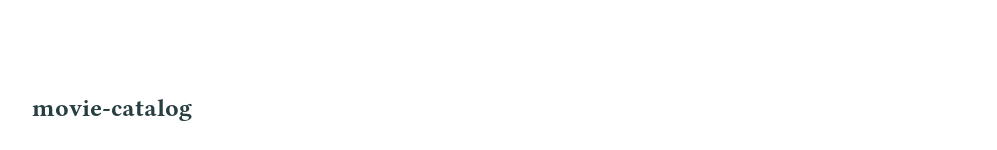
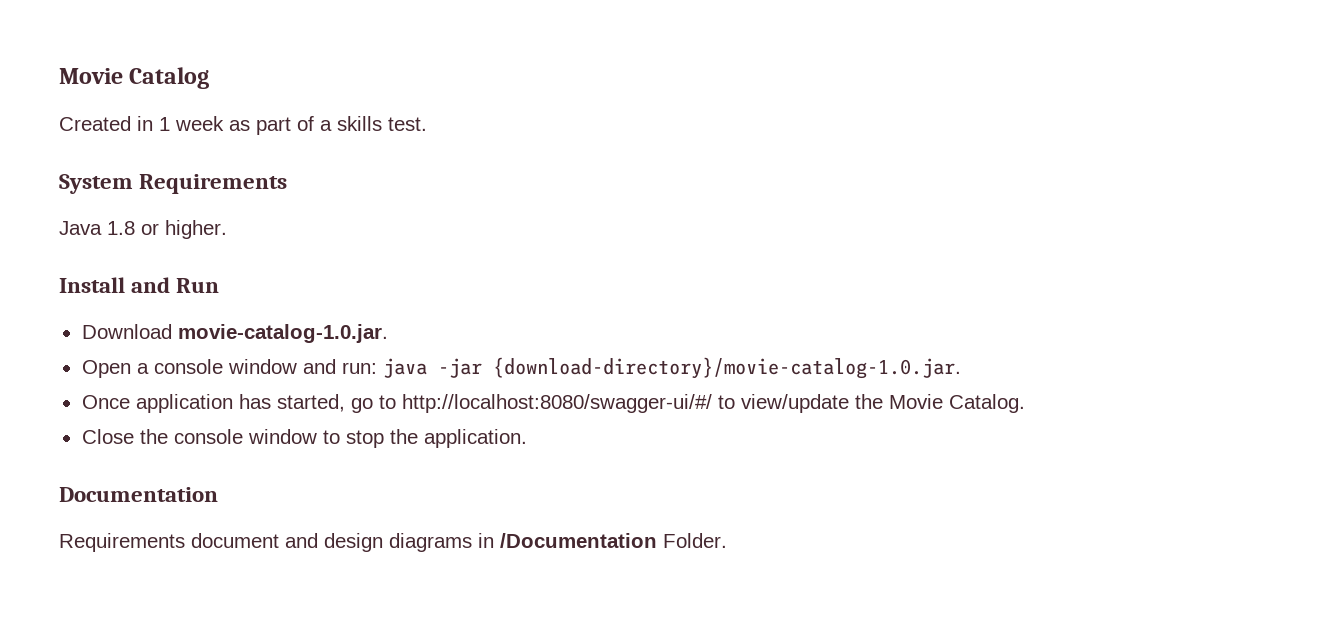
- movie-catalog
+ Movie Catalog
+ Created in 1 week as part of a skills test.
+ System Requirements
+ Java 1.8 or higher.
+ Install and Run
+ Download movie-catalog-1.0.jar.
+ Open a console window and run: java -jar {download-directory}/movie-catalog-1.0.jar.
+ Once application has started, go to http://localhost:8080/swagger-ui/#/ to view/update the Movie Catalog.
+ Close the console window to stop the application.
+ Documentation
+ Requirements document and design diagrams in /Documentation Folder.

